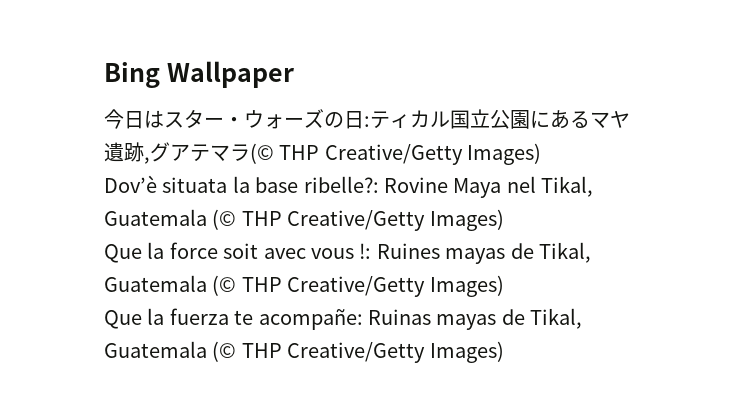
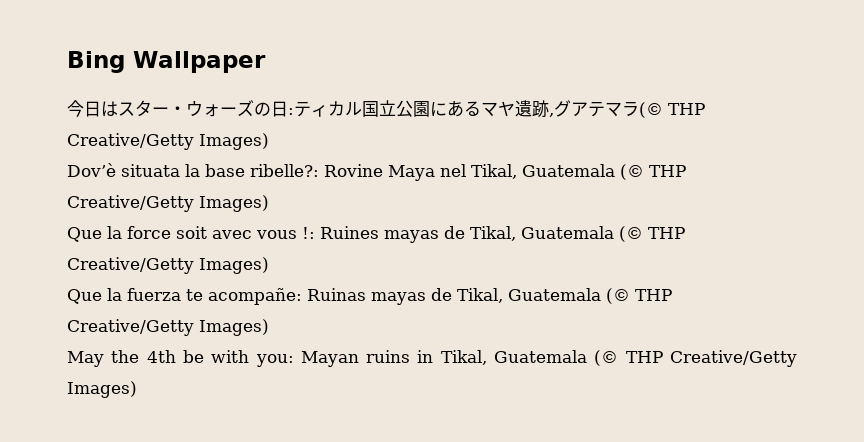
+ May the 4th be with you: Mayan ruins in Tikal, Guatemala (© THP Creative/Getty Images)

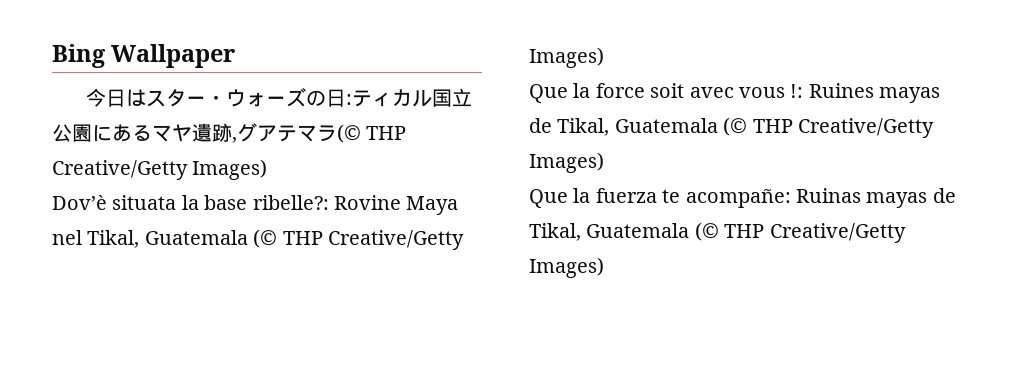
- May the 4th be with you: Mayan ruins in Tikal, Guatemala (© THP Creative/Getty Images)

